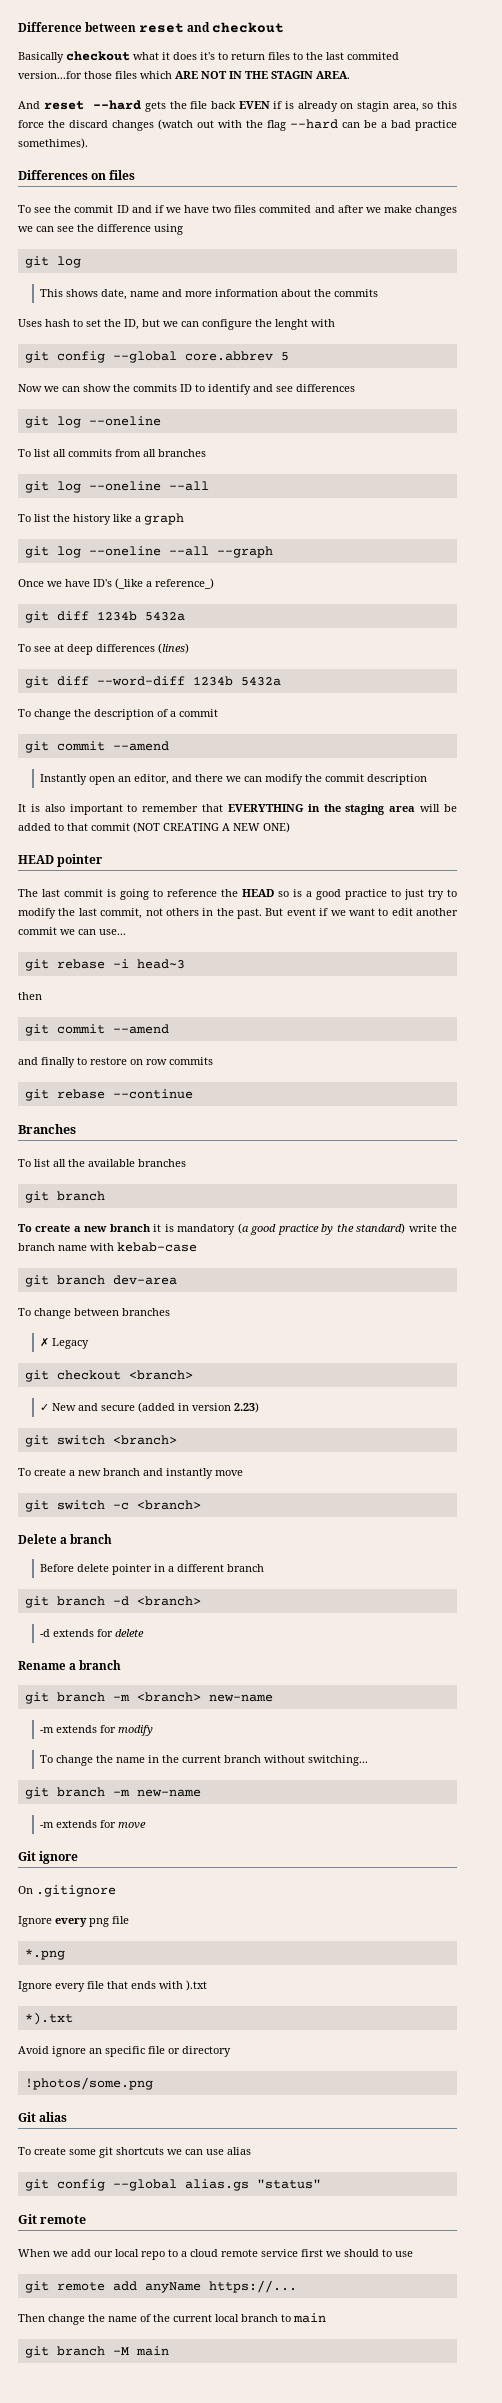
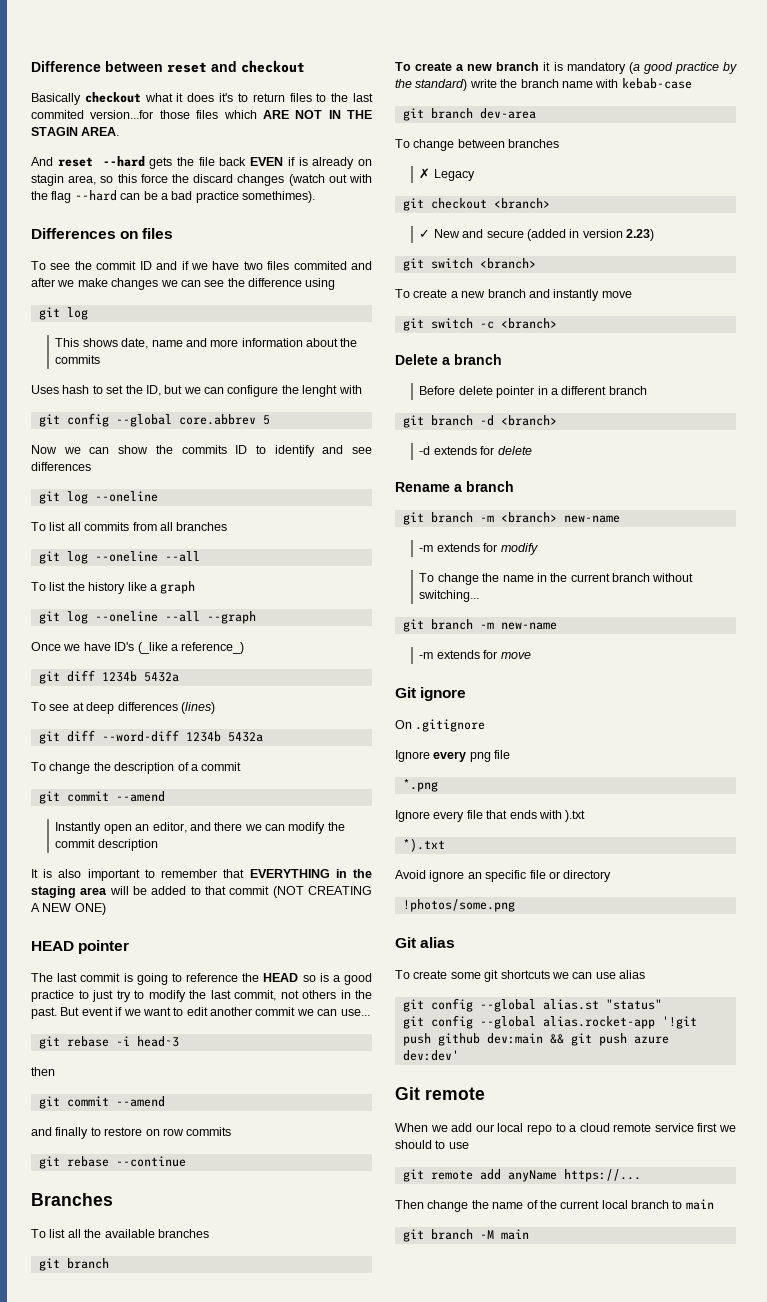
- git config --global alias.gs "status"
+ git config --global alias.st "status"
+ git config --global alias.rocket-app '!git push github dev:main && git push azure dev:dev'

